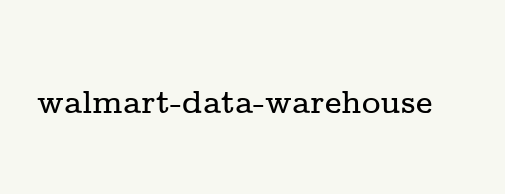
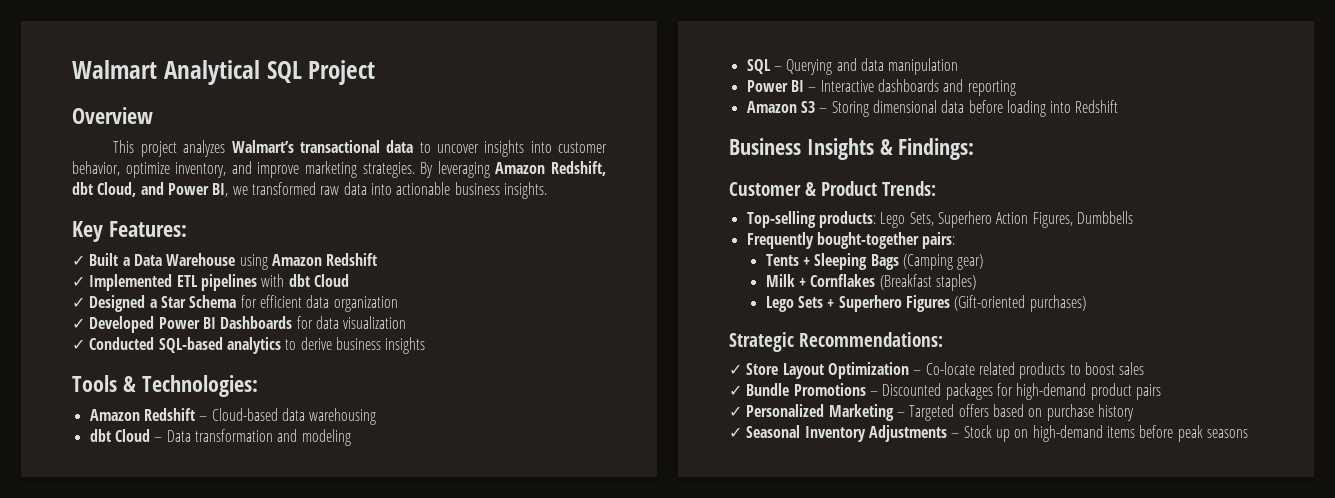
- walmart-data-warehouse
+ Walmart Analytical SQL Project
+ Overview
+ This project analyzes Walmart’s transactional data to uncover insights into customer behavior, optimize inventory, and improve marketing strategies. By leveraging Amazon Redshift, dbt Cloud, and Power BI, we transformed raw data into actionable business insights.
+ Key Features:
+ ✓ Built a Data Warehouse using Amazon Redshift
+ ✓ Implemented ETL pipelines with dbt Cloud
+ ✓ Designed a Star Schema for efficient data organization
+ ✓ Developed Power BI Dashboards for data visualization
+ ✓ Conducted SQL-based analytics to derive business insights
+ Tools & Technologies:
+ Amazon Redshift – Cloud-based data warehousing
+ dbt Cloud – Data transformation and modeling
+ SQL – Querying and data manipulation
+ Power BI – Interactive dashboards and reporting
+ Amazon S3 – Storing dimensional data before loading into Redshift
+ Business Insights & Findings:
+ Customer & Product Trends:
+ Top-selling products: Lego Sets, Superhero Action Figures, Dumbbells
+ Frequently bought-together pairs:
+ Tents + Sleeping Bags (Camping gear)
+ Milk + Cornflakes (Breakfast staples)
+ Lego Sets + Superhero Figures (Gift-oriented purchases)
+ Strategic Recommendations:
+ ✓ Store Layout Optimization – Co-locate related products to boost sales
+ ✓ Bundle Promotions – Discounted packages for high-demand product pairs
+ ✓ Personalized Marketing – Targeted offers based on purchase history
+ ✓ Seasonal Inventory Adjustments – Stock up on high-demand items before peak seasons

